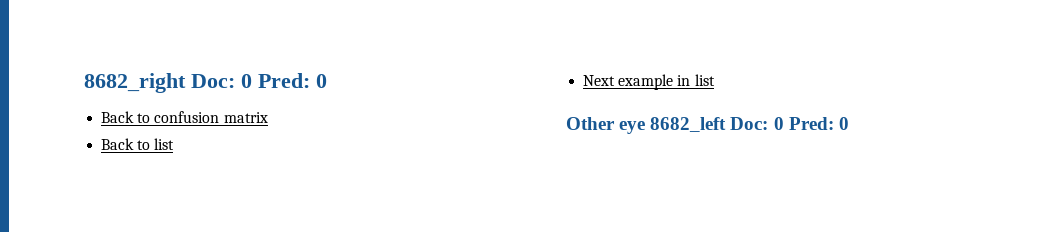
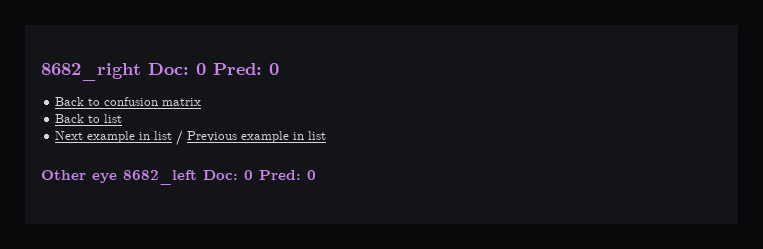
- Next example in list
+ Next example in list / Previous example in list

